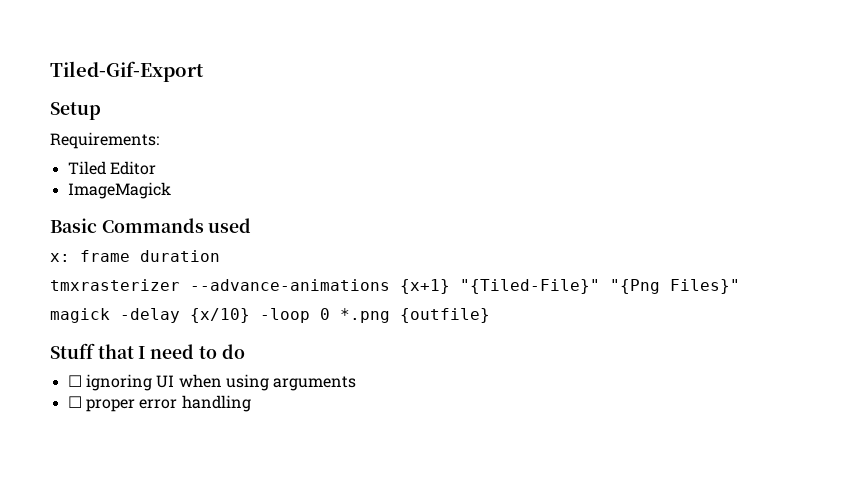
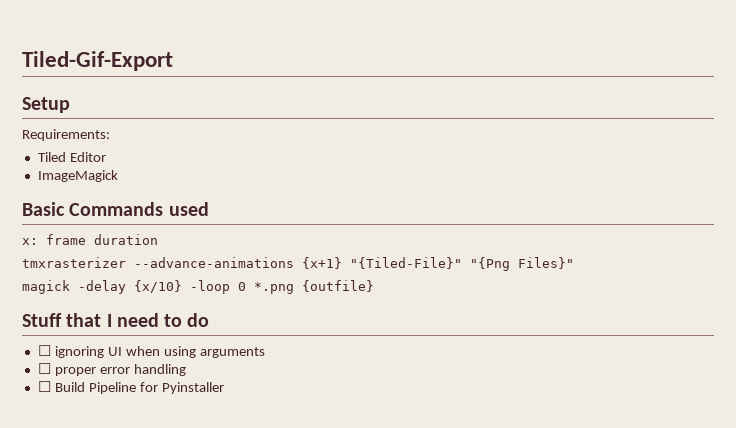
+ ☐ Build Pipeline for Pyinstaller

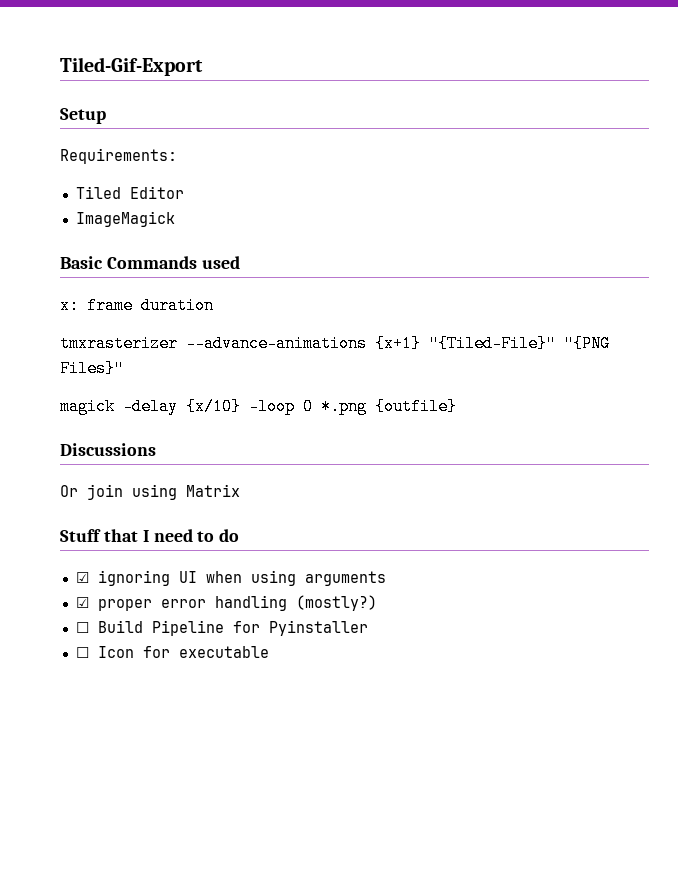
- tmxrasterizer --advance-animations {x+1} "{Tiled-File}" "{Png Files}"
+ tmxrasterizer --advance-animations {x+1} "{Tiled-File}" "{PNG Files}"
+ Discussions
+ Or join using Matrix
- ☐ ignoring UI when using arguments
+ ☑ ignoring UI when using arguments
- ☐ proper error handling
+ ☑ proper error handling (mostly?)
+ ☐ Icon for executable

